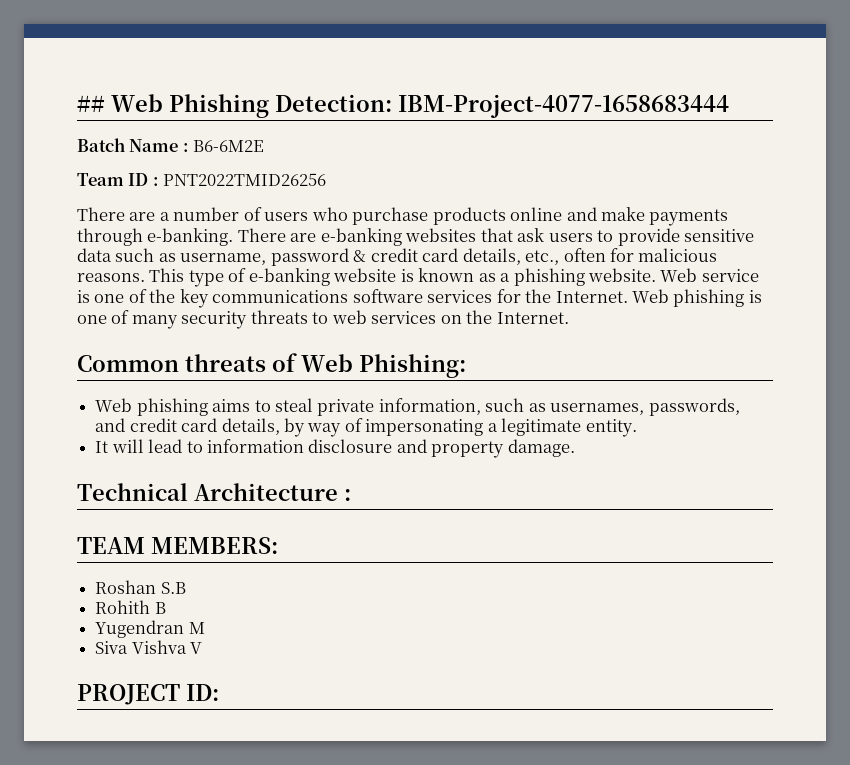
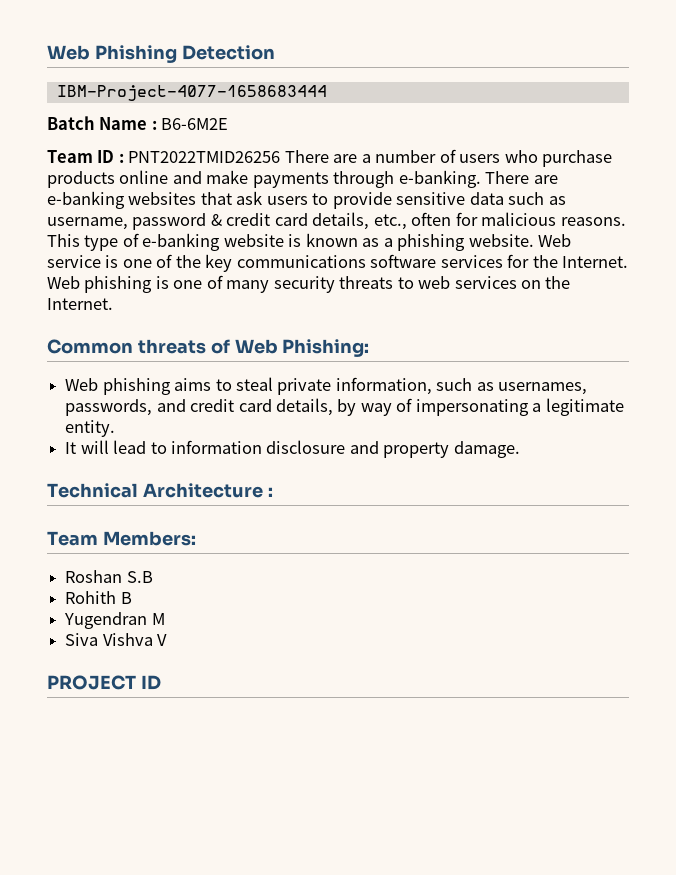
- ## Web Phishing Detection: IBM-Project-4077-1658683444
+ Web Phishing Detection
+ IBM-Project-4077-1658683444
- Team ID : PNT2022TMID26256
- There are a number of users who purchase products online and make payments through e-banking.
+ Team ID : PNT2022TMID26256 There are a number of users who purchase products online and make payments through e-banking.
- TEAM MEMBERS:
+ Team Members:
- PROJECT ID:
+ PROJECT ID

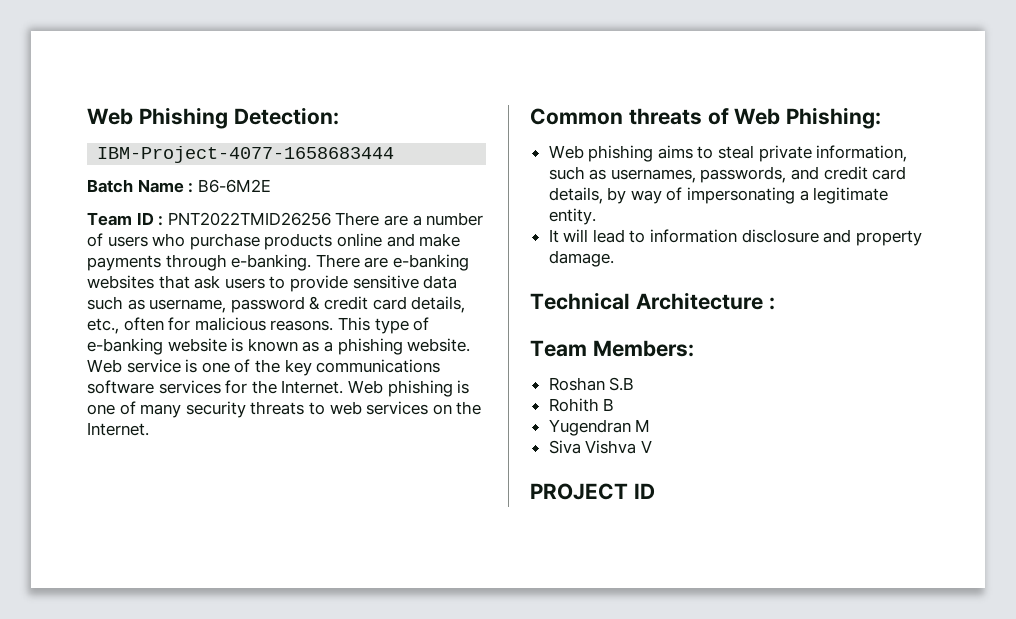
- Web Phishing Detection
+ Web Phishing Detection:

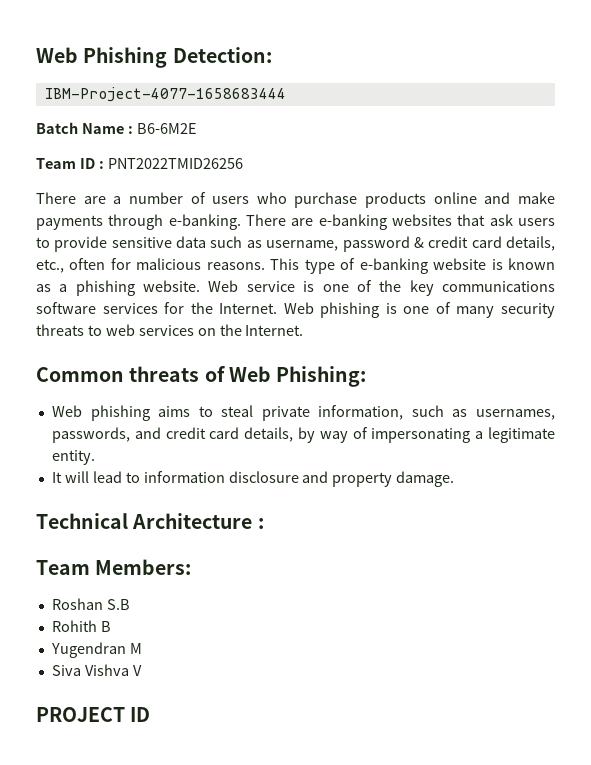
- Team ID : PNT2022TMID26256 There are a number of users who purchase products online and make payments through e-banking.
+ Team ID : PNT2022TMID26256
+ There are a number of users who purchase products online and make payments through e-banking.

